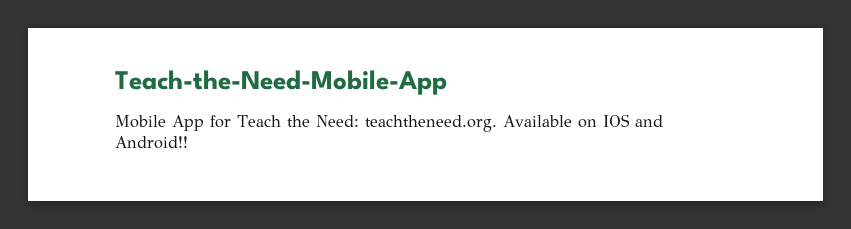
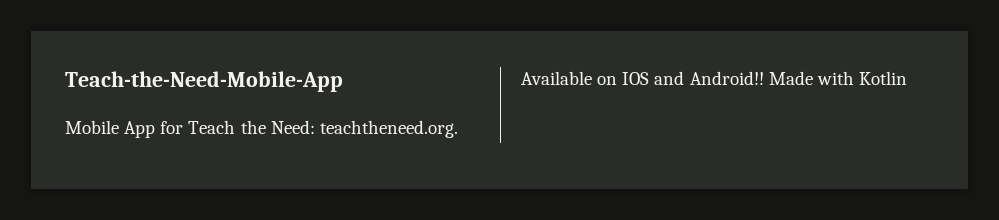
+ Made with Kotlin

